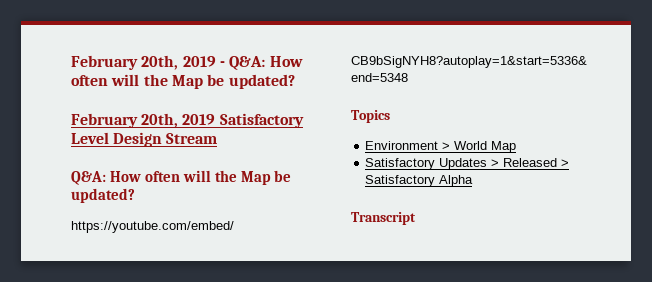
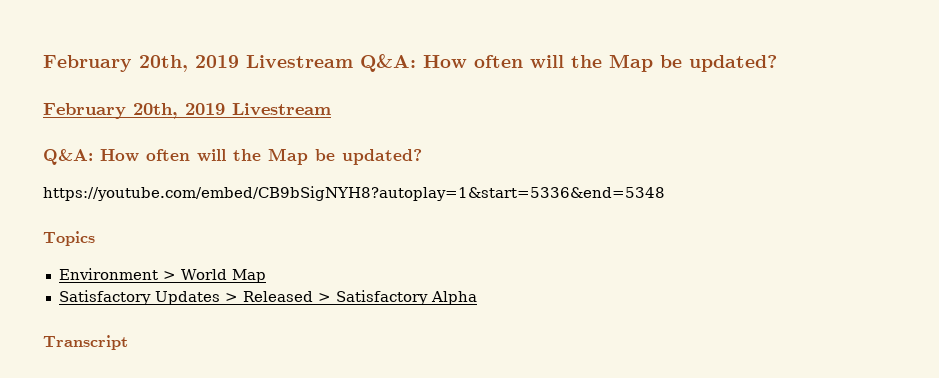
- February 20th, 2019 - Q&A: How often will the Map be updated?
- February 20th, 2019 Satisfactory Level Design Stream
+ February 20th, 2019 Livestream Q&A: How often will the Map be updated?
+ February 20th, 2019 Livestream

